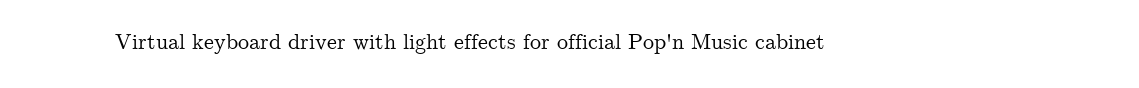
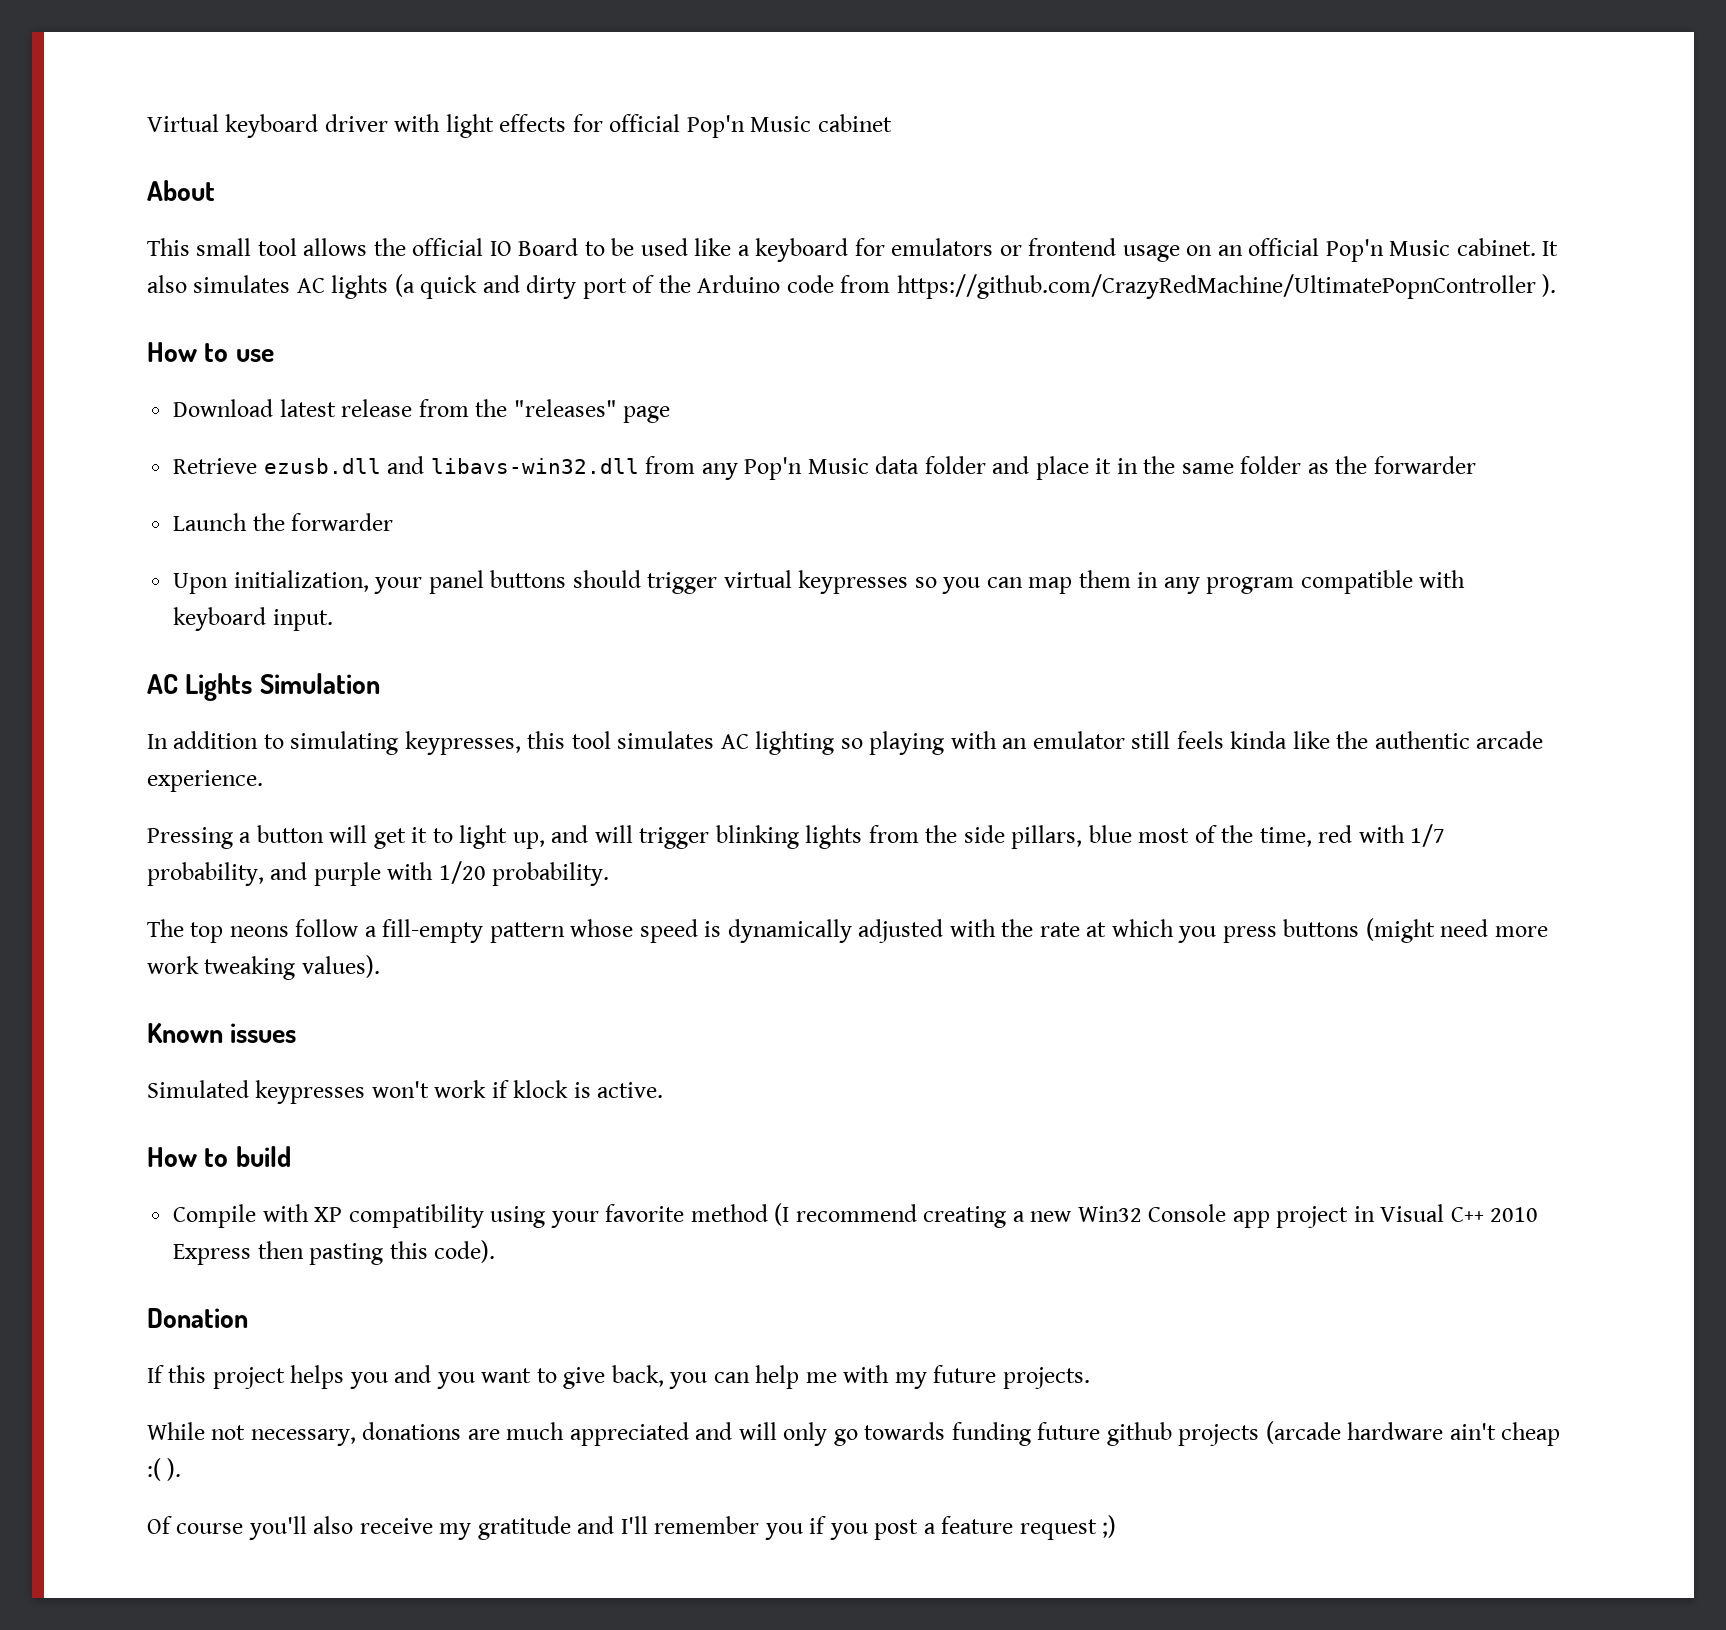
+ About
+ This small tool allows the official IO Board to be used like a keyboard for emulators or frontend usage on an official Pop'n Music cabinet. It also simulates AC lights (a quick and dirty port of the Arduino code from https://github.com/CrazyRedMachine/UltimatePopnController ).
+ How to use
+ Download latest release from the "releases" page
+ Retrieve ezusb.dll and libavs-win32.dll from any Pop'n Music data folder and place it in the same folder as the forwarder
+ Launch the forwarder
+ Upon initialization, your panel buttons should trigger virtual keypresses so you can map them in any program compatible with keyboard input.
+ AC Lights Simulation
+ In addition to simulating keypresses, this tool simulates AC lighting so playing with an emulator still feels kinda like the authentic arcade experience.
+ Pressing a button will get it to light up, and will trigger blinking lights from the side pillars, blue most of the time, red with 1/7 probability, and purple with 1/20 probability.
+ The top neons follow a fill-empty pattern whose speed is dynamically adjusted with the rate at which you press buttons (might need more work tweaking values).
+ Known issues
+ Simulated keypresses won't work if klock is active.
+ How to build
+ Compile with XP compatibility using your favorite method (I recommend creating a new Win32 Console app project in Visual C++ 2010 Express then pasting this code).
+ Donation
+ If this project helps you and you want to give back, you can help me with my future projects.
+ While not necessary, donations are much appreciated and will only go towards funding future github projects (arcade hardware ain't cheap :( ).
+ Of course you'll also receive my gratitude and I'll remember you if you post a feature request ;)

